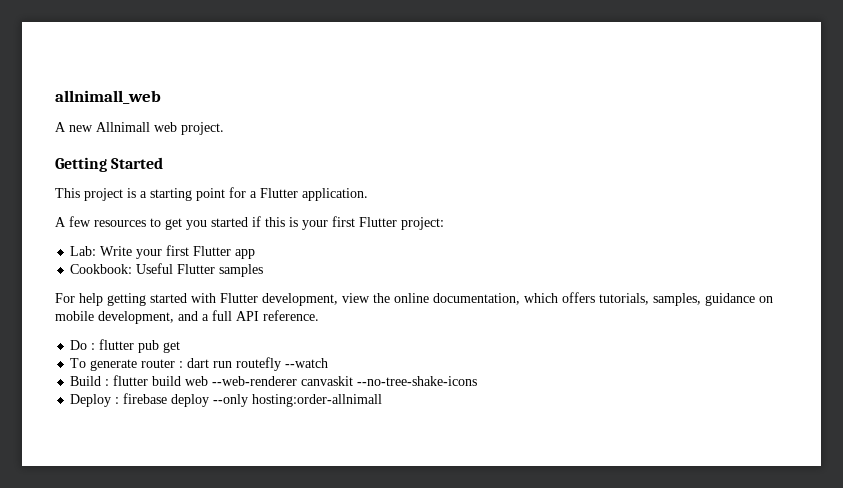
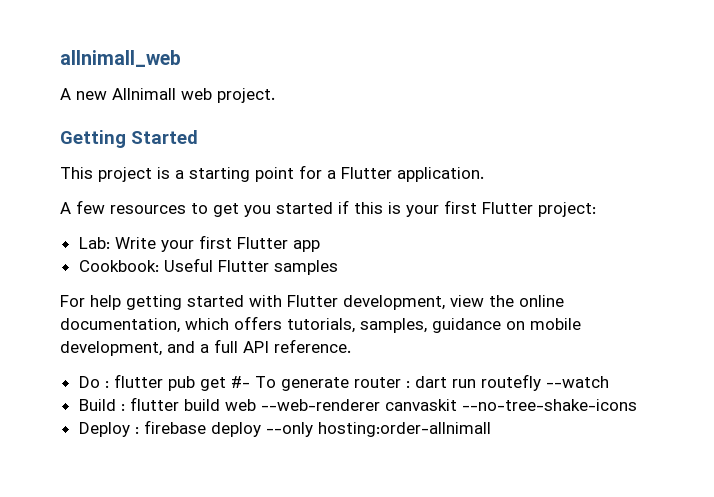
- Do : flutter pub get
- To generate router : dart run routefly --watch
+ Do : flutter pub get #- To generate router : dart run routefly --watch

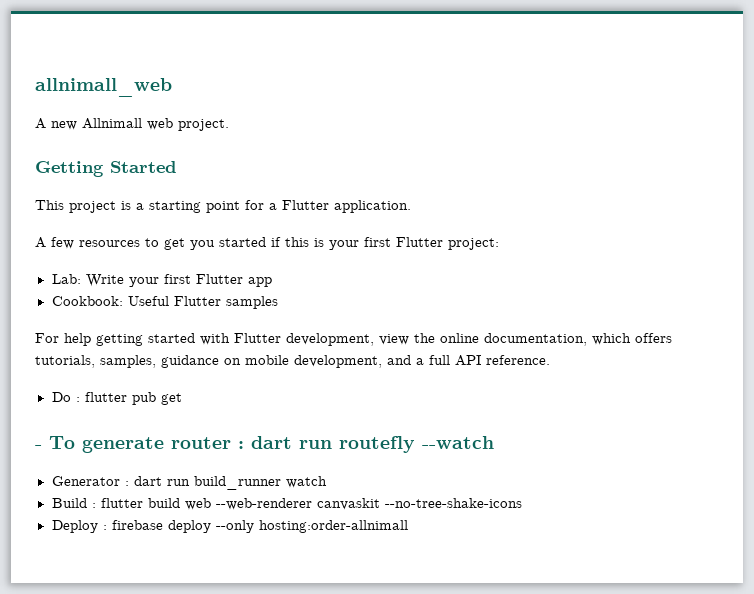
- Do : flutter pub get #- To generate router : dart run routefly --watch
+ Do : flutter pub get
+ - To generate router : dart run routefly --watch
+ Generator : dart run build_runner watch

